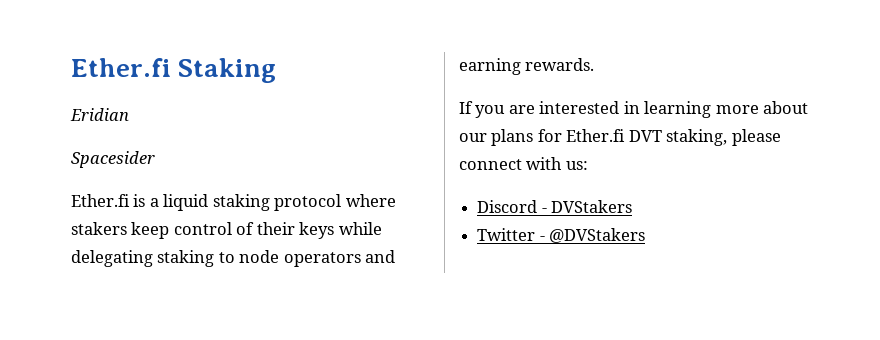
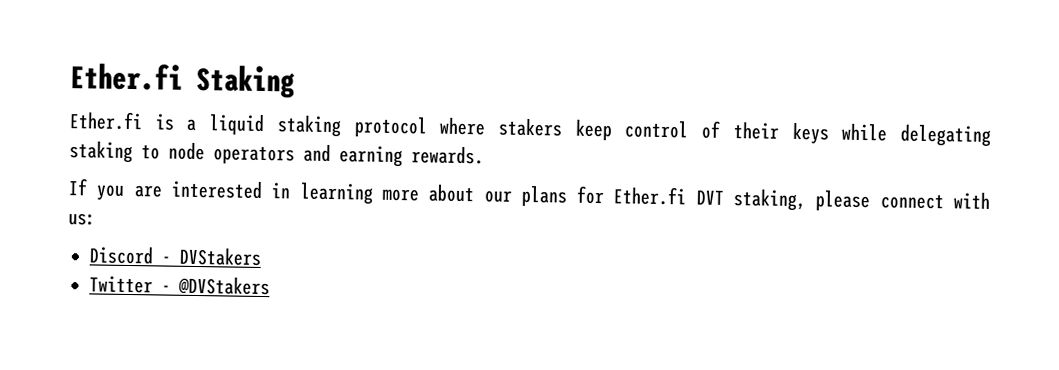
- Eridian
- Spacesider

